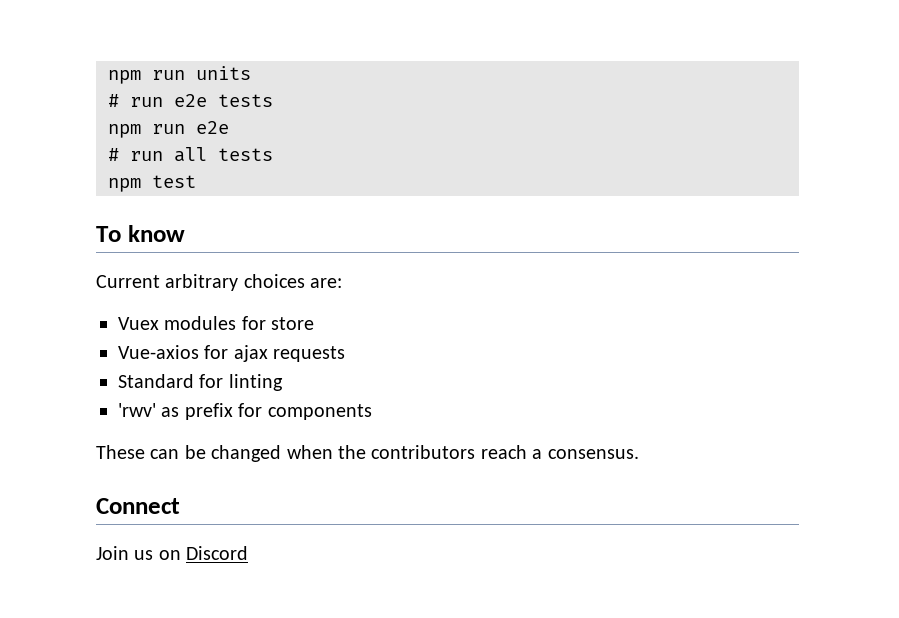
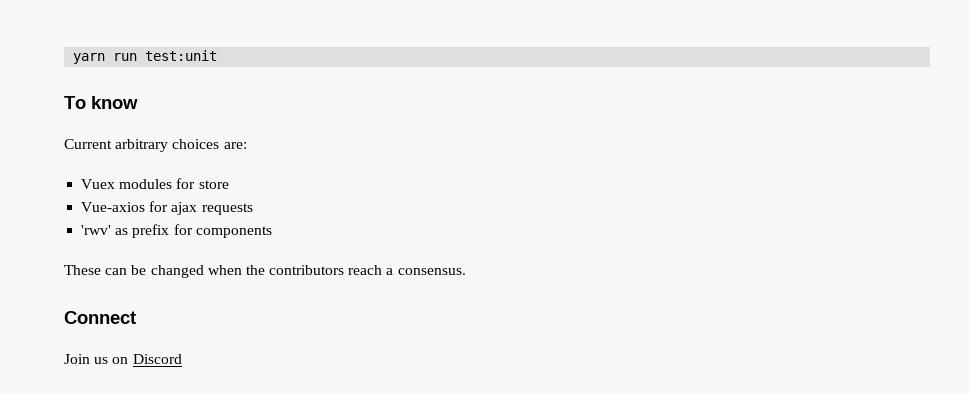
- npm run units
- # run e2e tests
- npm run e2e
- # run all tests
- npm test
+ yarn run test:unit
- Standard for linting

